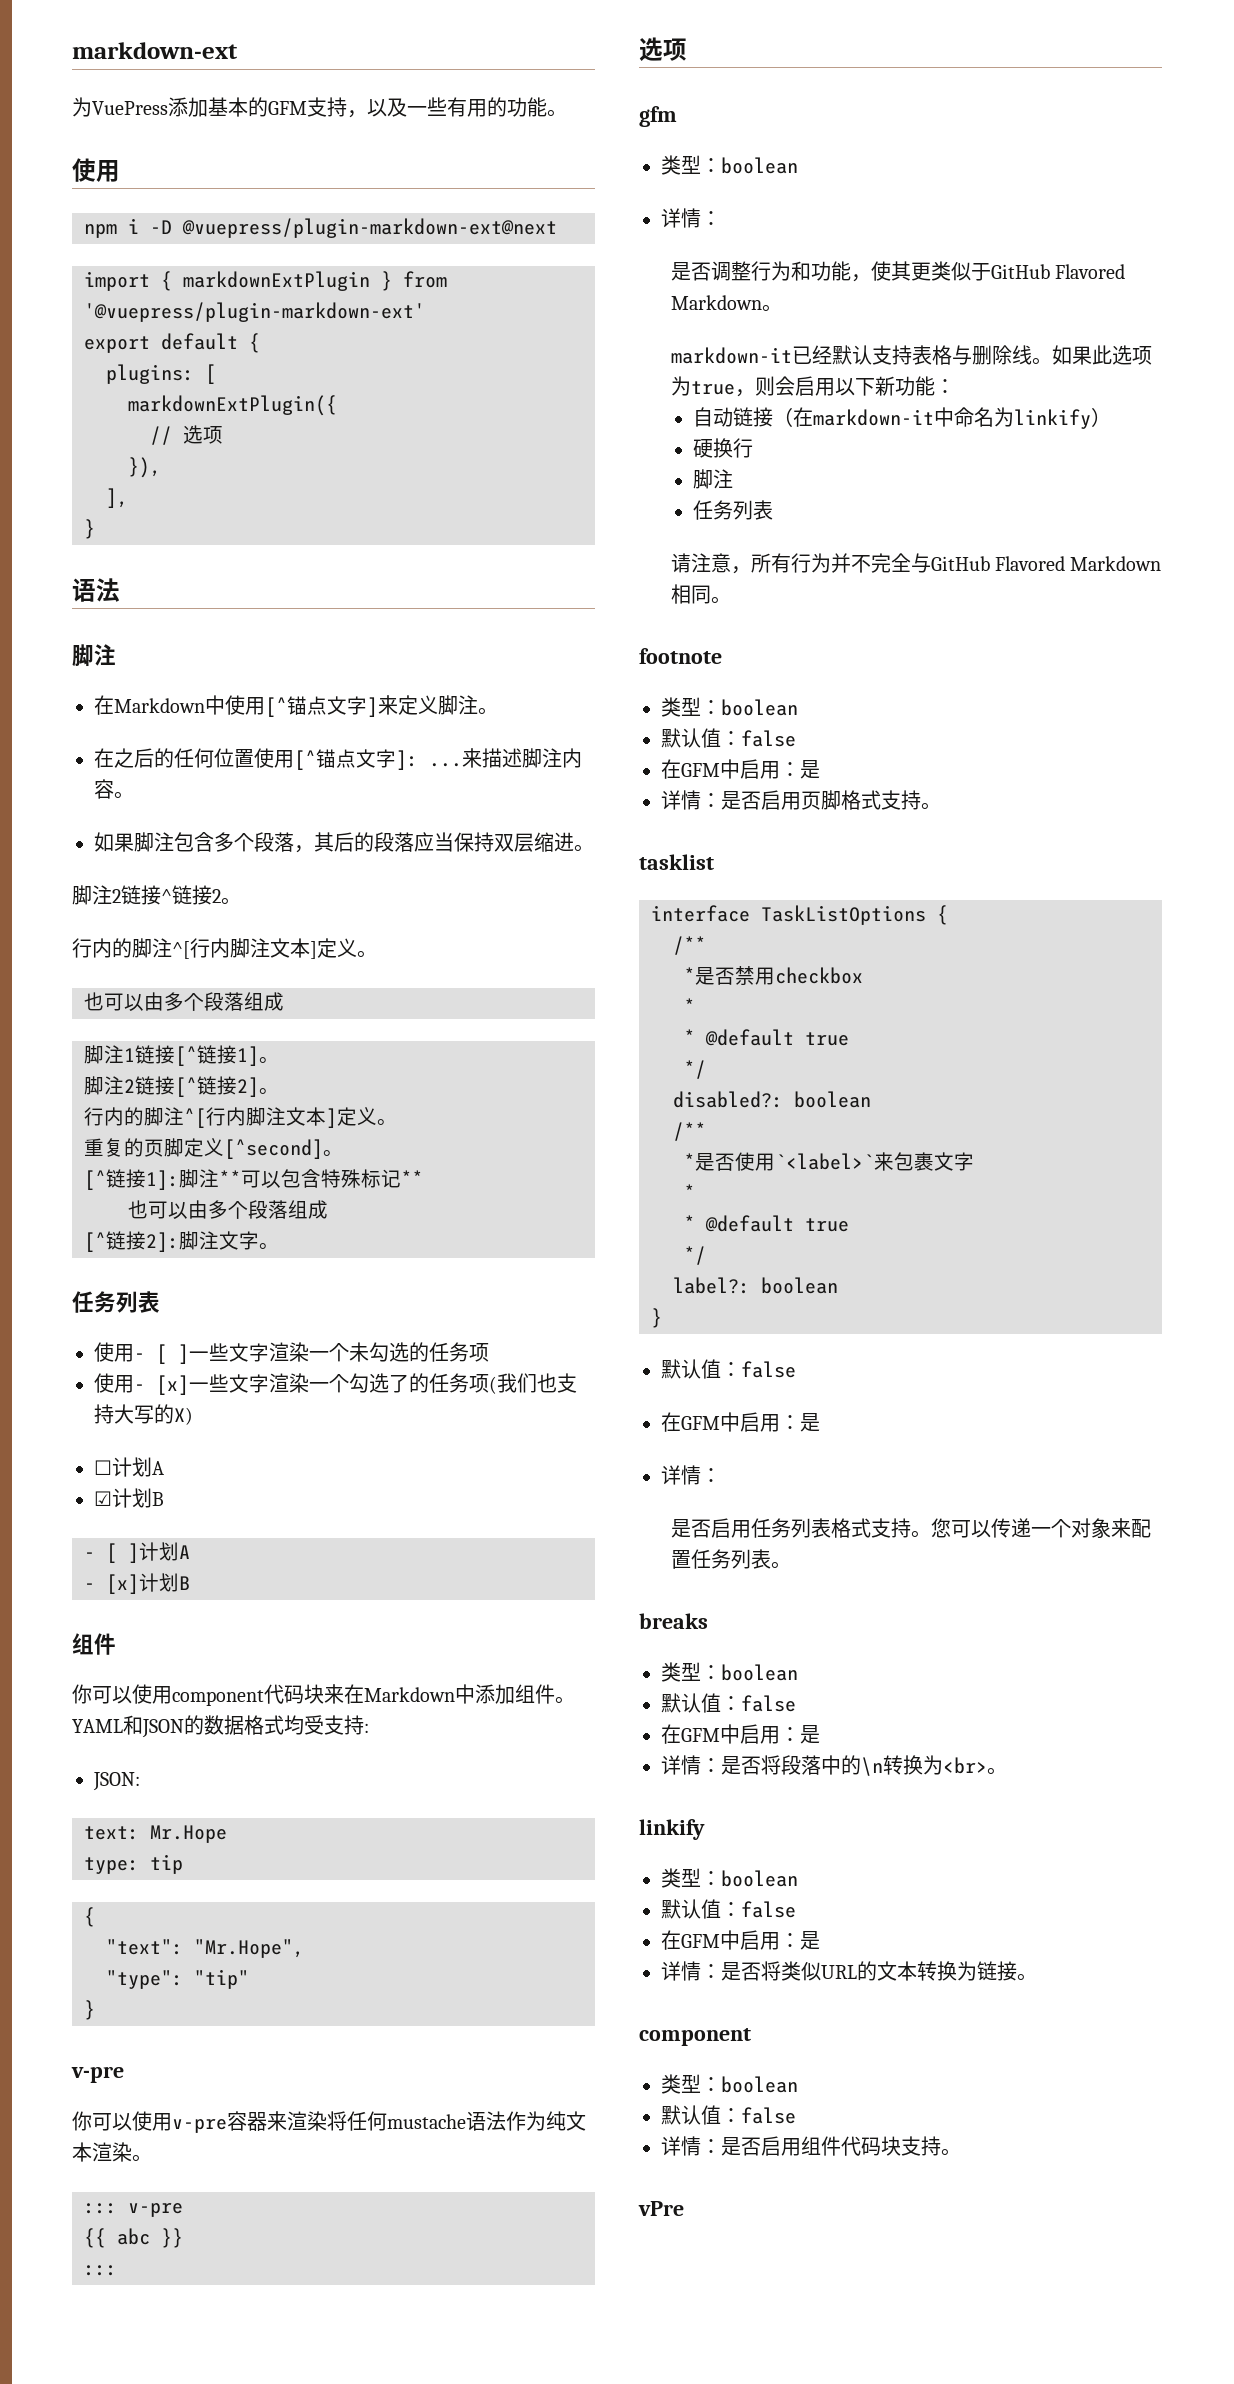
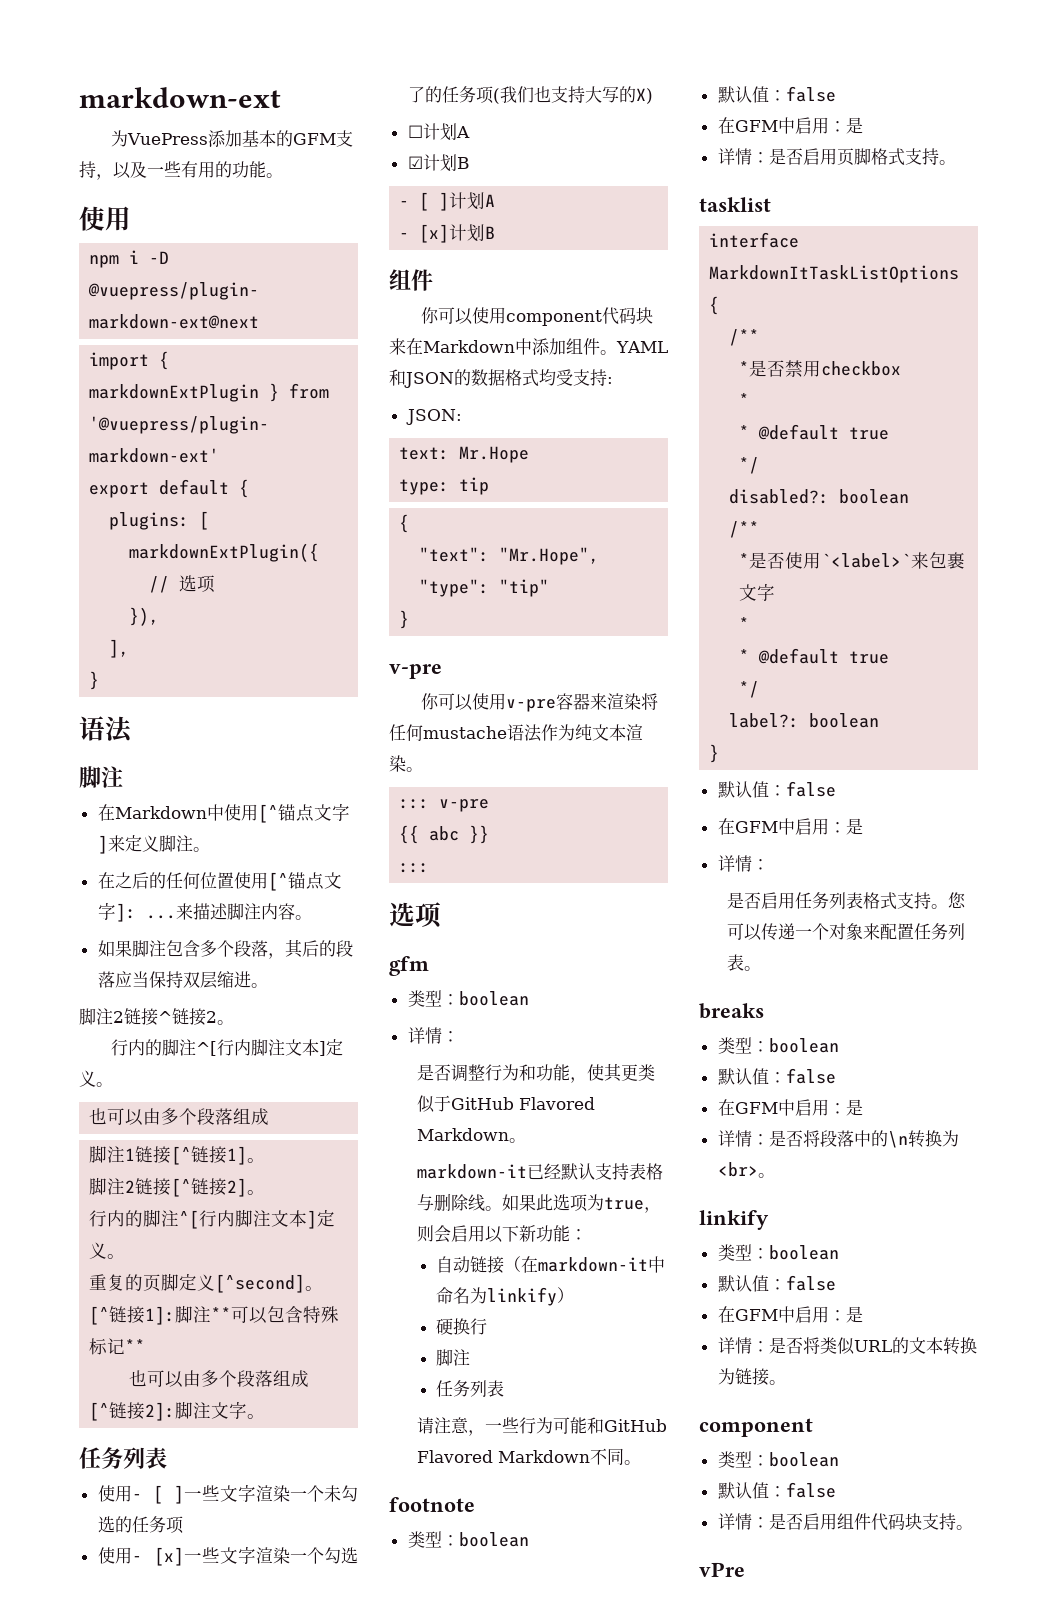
- 请注意，所有行为并不完全与GitHub Flavored Markdown相同。
+ 请注意，一些行为可能和GitHub Flavored Markdown不同。
- interface TaskListOptions {
+ interface MarkdownItTaskListOptions {

